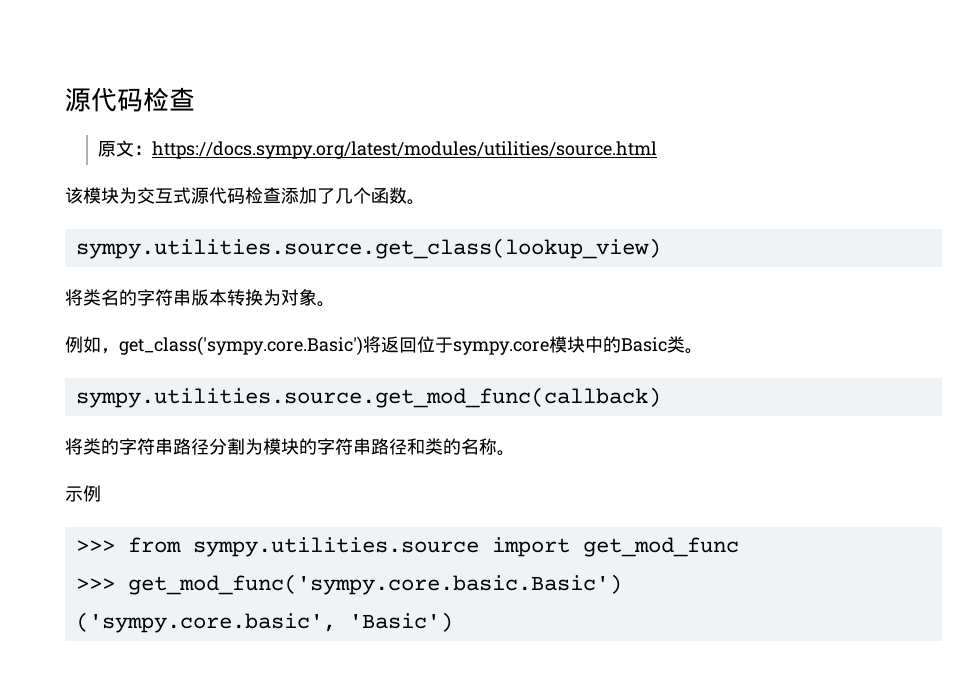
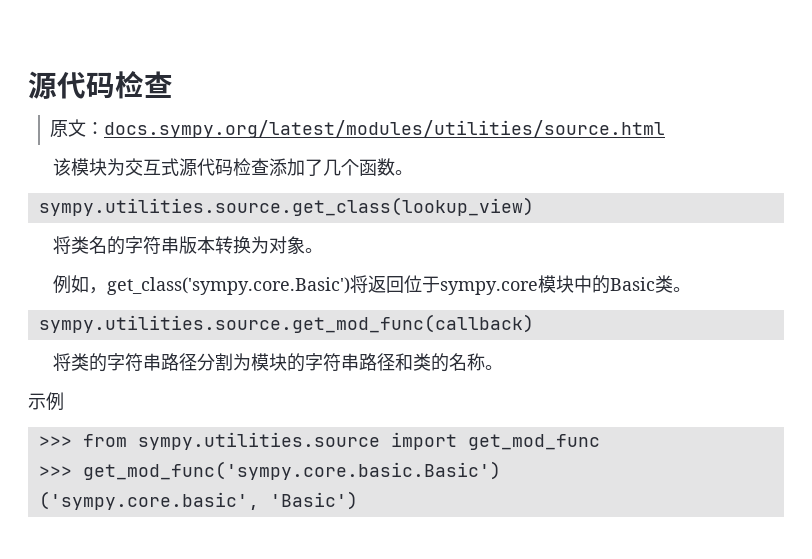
- 原文：https://docs.sympy.org/latest/modules/utilities/source.html
+ 原文：docs.sympy.org/latest/modules/utilities/source.html

